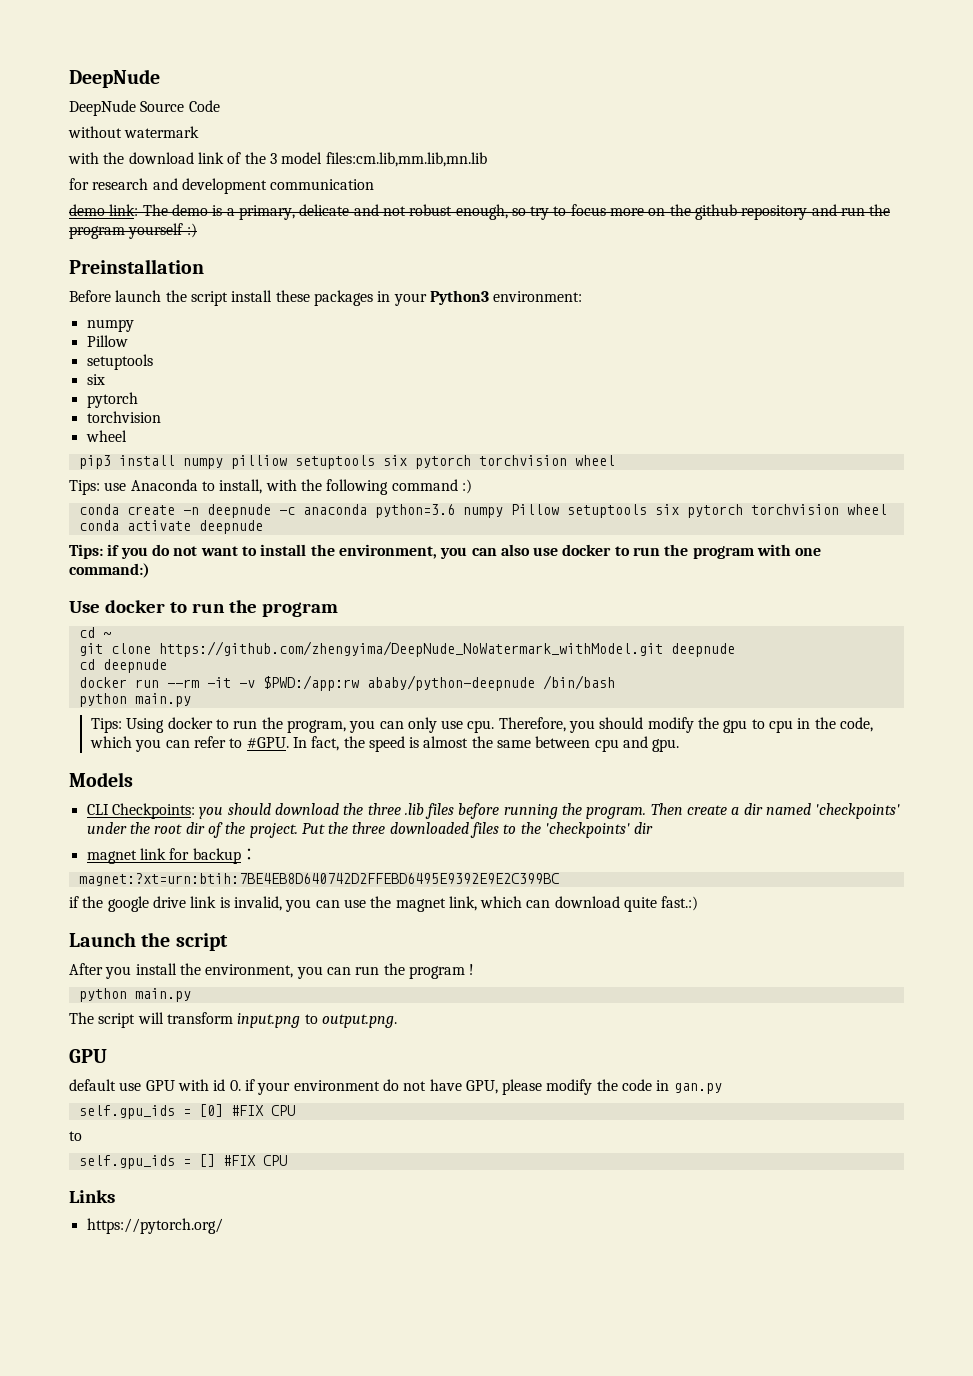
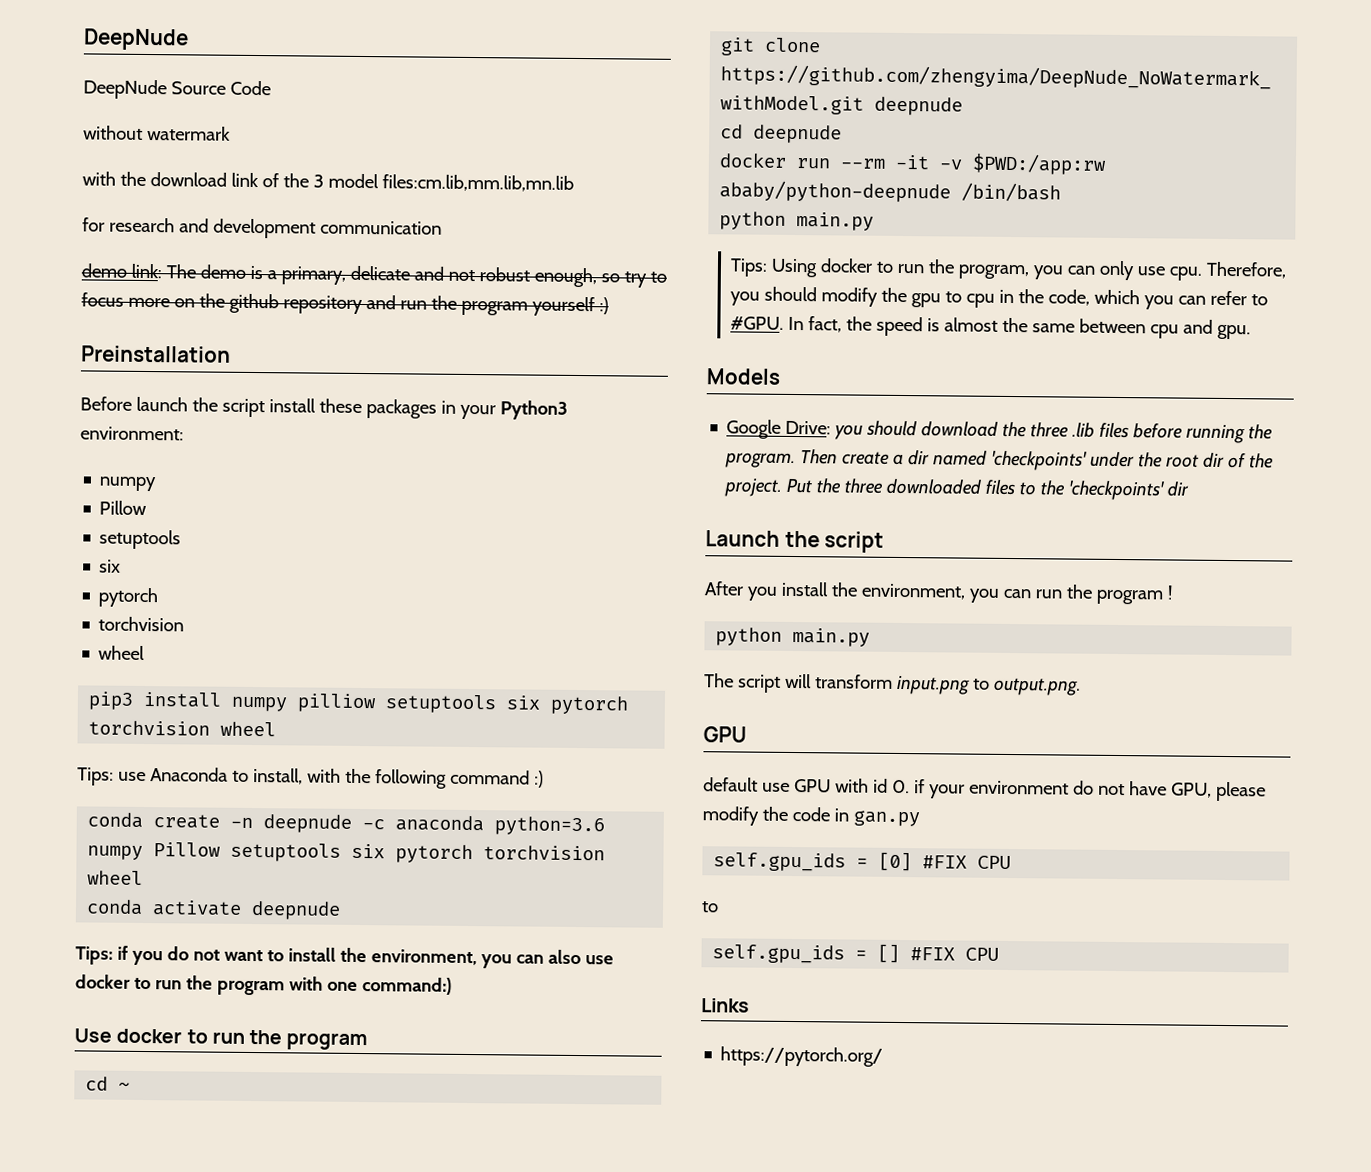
- CLI Checkpoints: you should download the three .lib files before running the program.
+ Google Drive: you should download the three .lib files before running the program.
- magnet link for backup：
- magnet:?xt=urn:btih:7BE4EB8D640742D2FFEBD6495E9392E9E2C399BC
- if the google drive link is invalid, you can use the magnet link, which can download quite fast.:)

